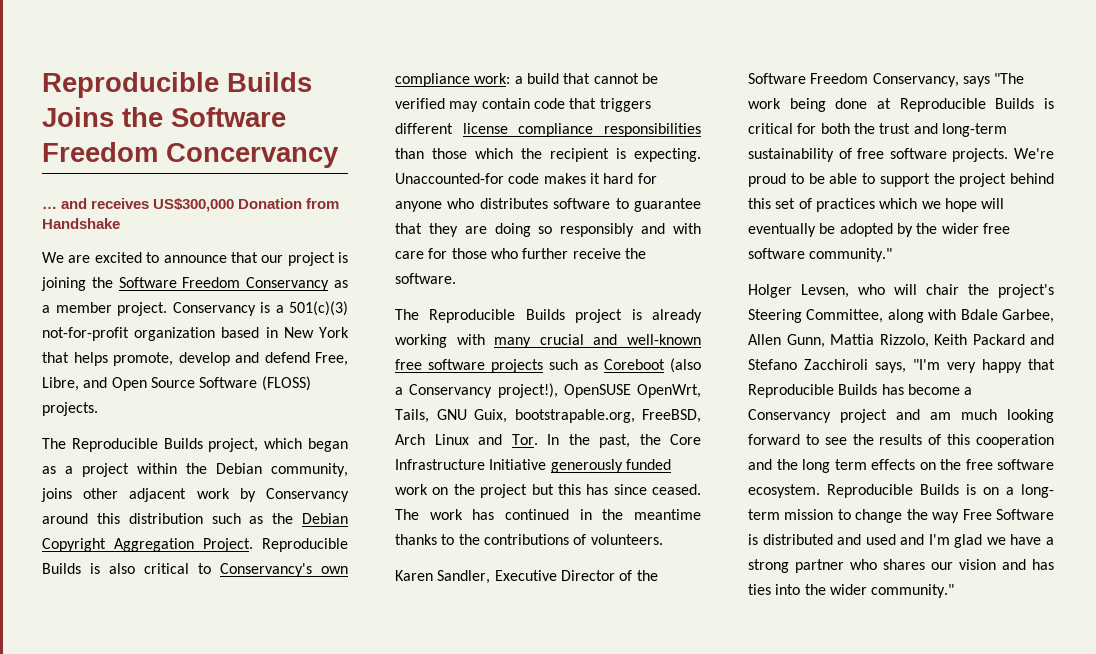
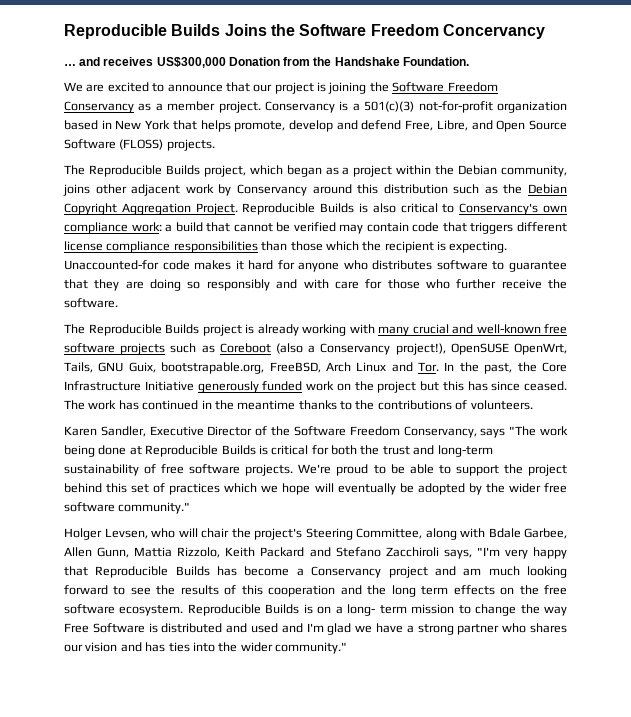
- … and receives US$300,000 Donation from Handshake
+ … and receives US$300,000 Donation from the Handshake Foundation.

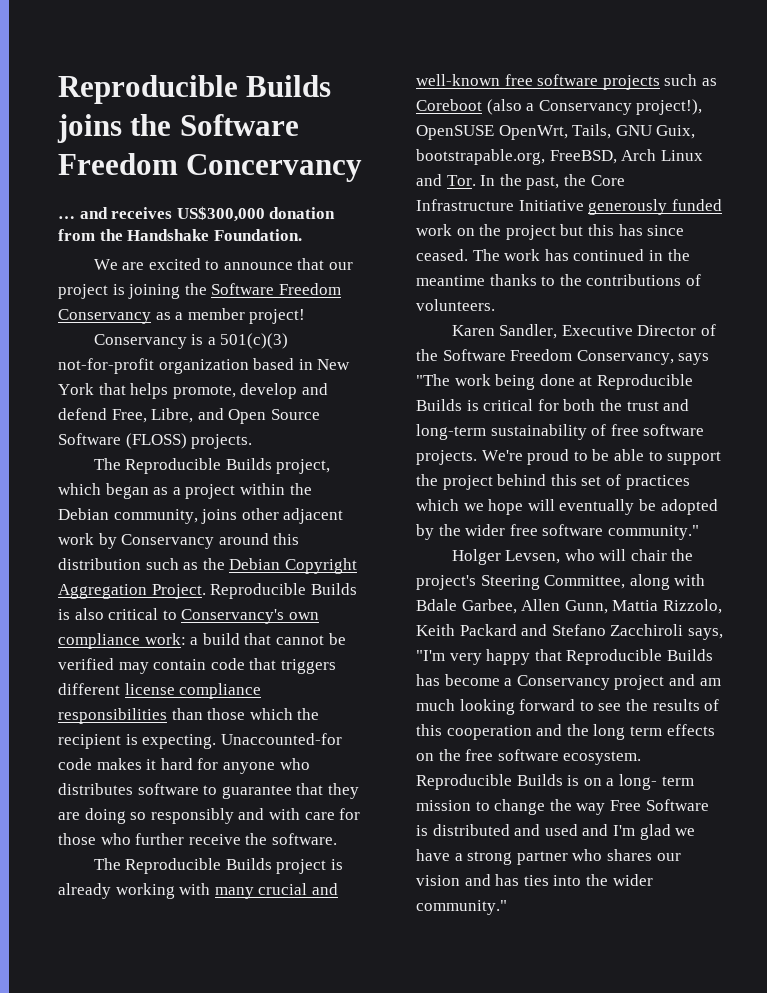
- Reproducible Builds Joins the Software Freedom Concervancy
+ Reproducible Builds joins the Software Freedom Concervancy
- … and receives US$300,000 Donation from the Handshake Foundation.
+ … and receives US$300,000 donation from the Handshake Foundation.
- We are excited to announce that our project is joining the Software Freedom Conservancy as a member project. Conservancy is a 501(c)(3) not-for-profit organization based in New York that helps promote, develop and defend Free, Libre, and Open Source Software (FLOSS) projects.
+ We are excited to announce that our project is joining the Software Freedom Conservancy as a member project!
+ Conservancy is a 501(c)(3) not-for-profit organization based in New York that helps promote, develop and defend Free, Libre, and Open Source Software (FLOSS) projects.

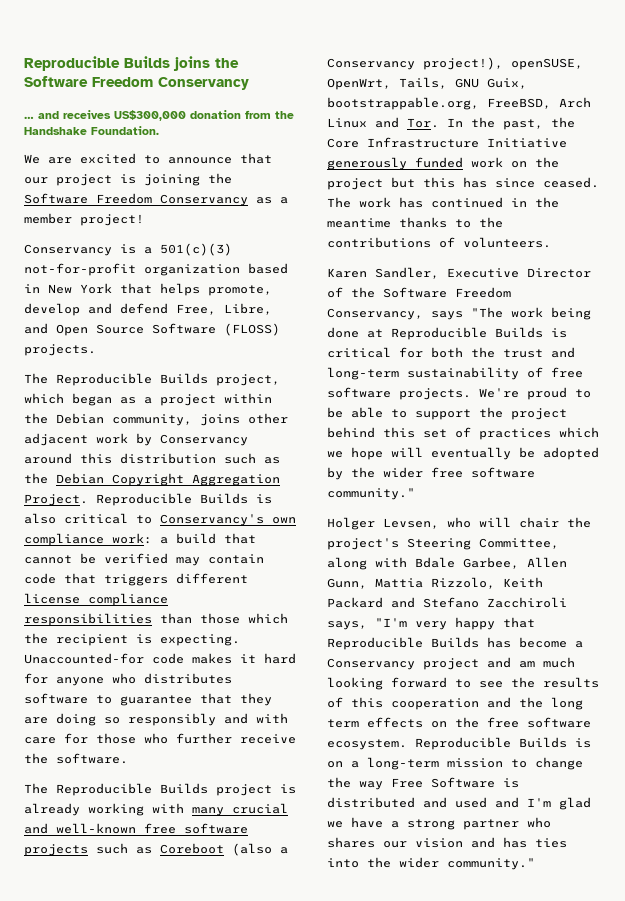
- Reproducible Builds joins the Software Freedom Concervancy
+ Reproducible Builds joins the Software Freedom Conservancy
- The Reproducible Builds project is already working with many crucial and well-known free software projects such as Coreboot (also a Conservancy project!), OpenSUSE OpenWrt, Tails, GNU Guix, bootstrapable.org, FreeBSD, Arch Linux and Tor. In the past, the Core Infrastructure Initiative generously funded work on the project but this has since ceased.
+ The Reproducible Builds project is already working with many crucial and well-known free software projects such as Coreboot (also a Conservancy project!), openSUSE, OpenWrt, Tails, GNU Guix, bootstrappable.org, FreeBSD, Arch Linux and Tor. In the past, the Core Infrastructure Initiative generously funded work on the project but this has since ceased.
- Reproducible Builds is on a long- term mission to change the way Free Software is distributed and used and I'm glad we have a strong partner who shares our vision and has ties into the wider community."
+ Reproducible Builds is on a long-term mission to change the way Free Software is distributed and used and I'm glad we have a strong partner who shares our vision and has ties into the wider community."

